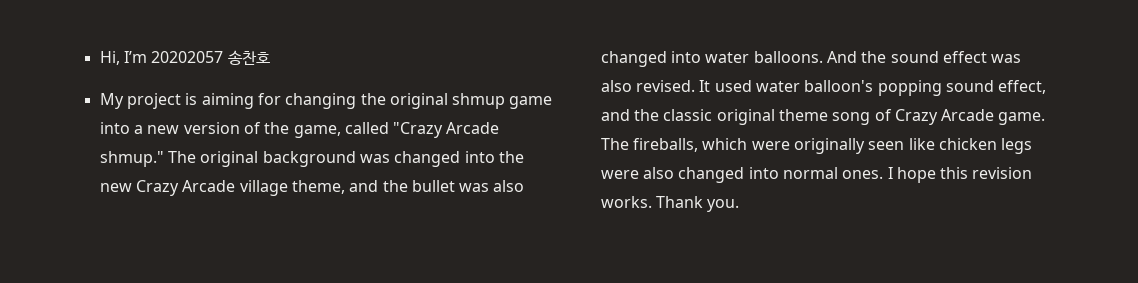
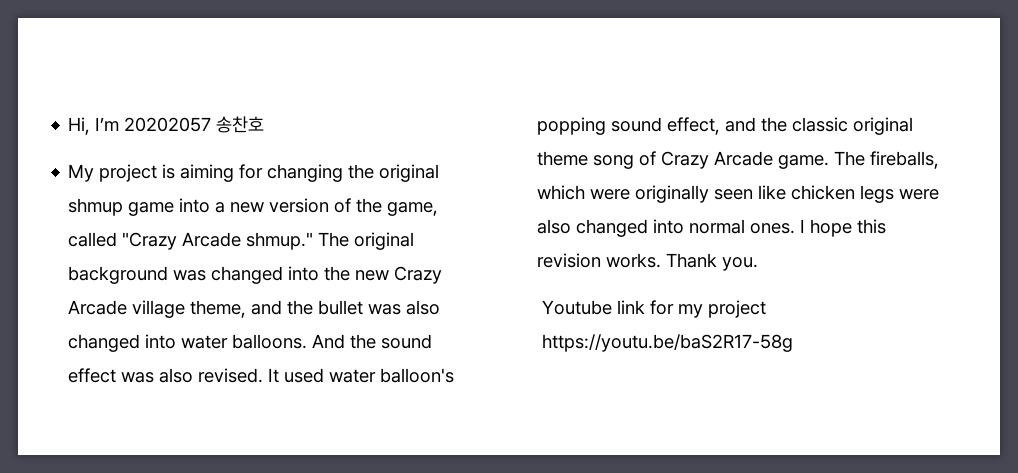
+ Youtube link for my project https://youtu.be/baS2R17-58g

